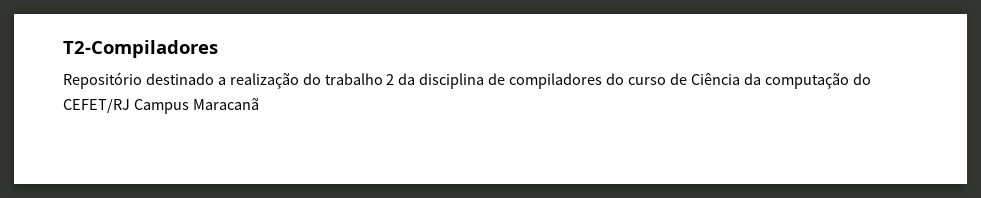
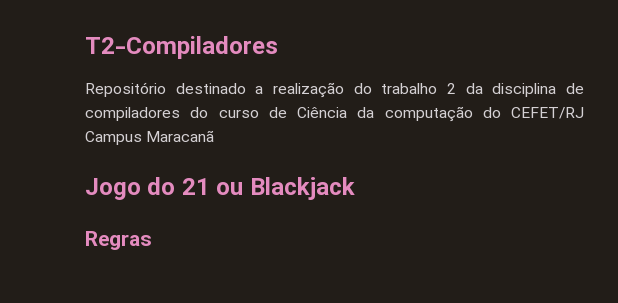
+ Jogo do 21 ou Blackjack
+ Regras

